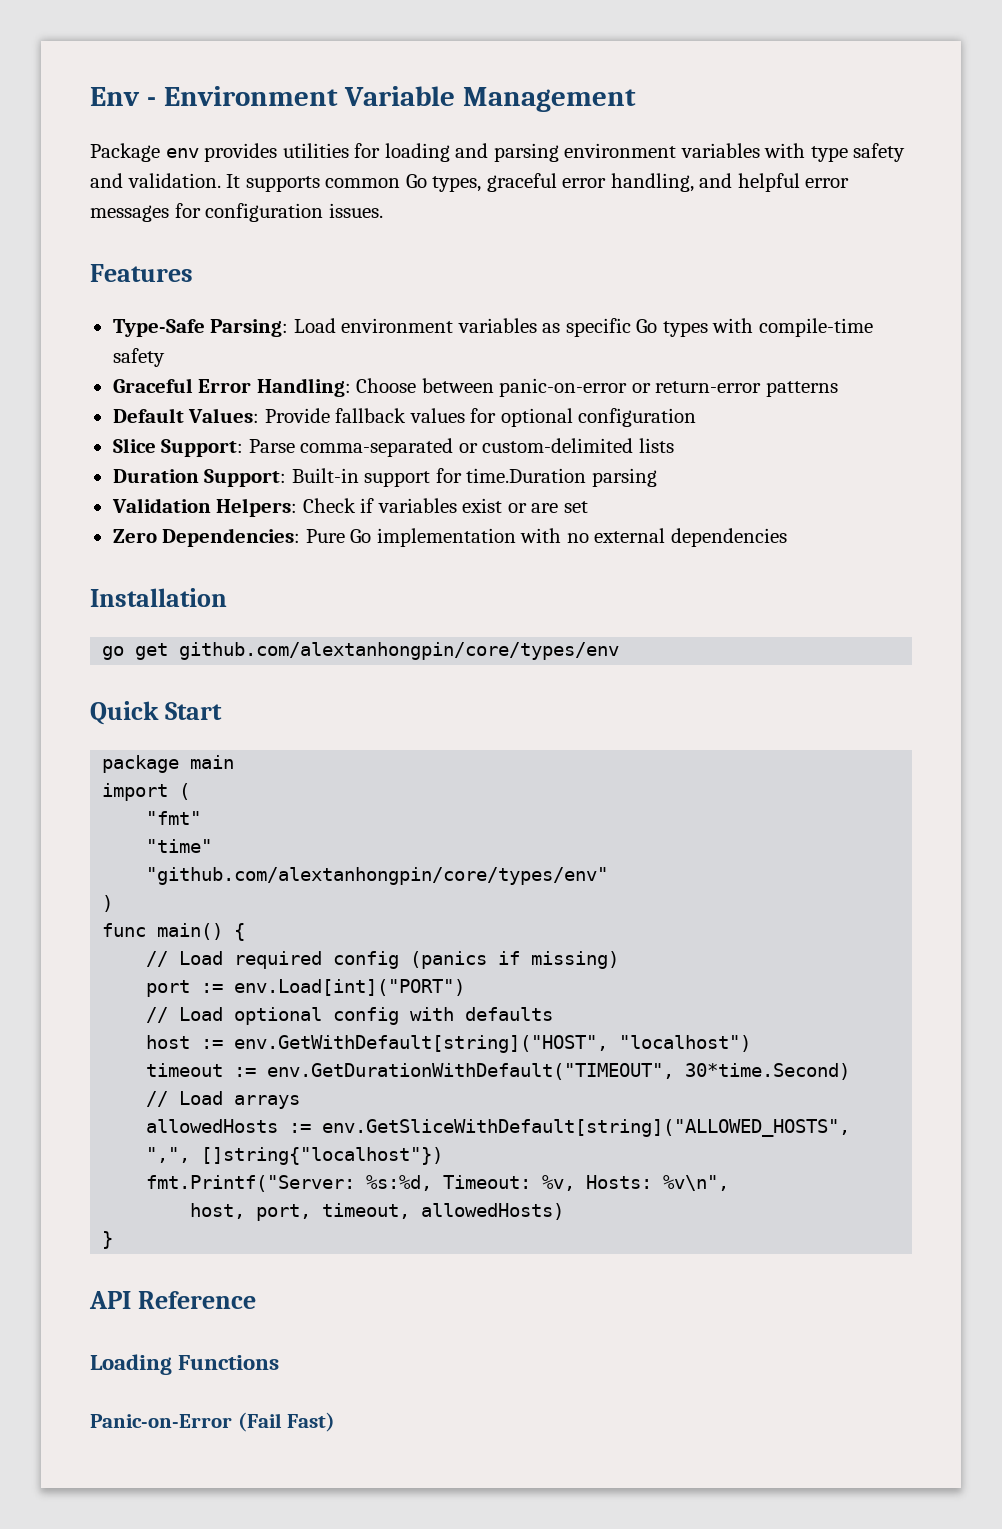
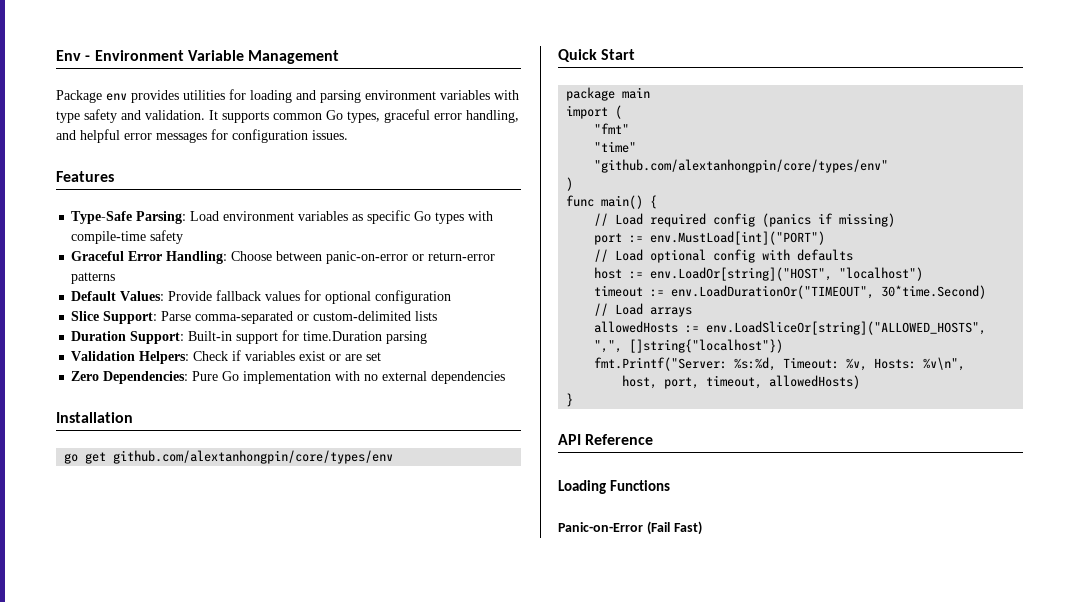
- port := env.Load[int]("PORT")
+ port := env.MustLoad[int]("PORT")
- host := env.GetWithDefault[string]("HOST", "localhost")
+ host := env.LoadOr[string]("HOST", "localhost")
- timeout := env.GetDurationWithDefault("TIMEOUT", 30*time.Second)
+ timeout := env.LoadDurationOr("TIMEOUT", 30*time.Second)
- allowedHosts := env.GetSliceWithDefault[string]("ALLOWED_HOSTS", ",", []string{"localhost"})
+ allowedHosts := env.LoadSliceOr[string]("ALLOWED_HOSTS", ",", []string{"localhost"})

